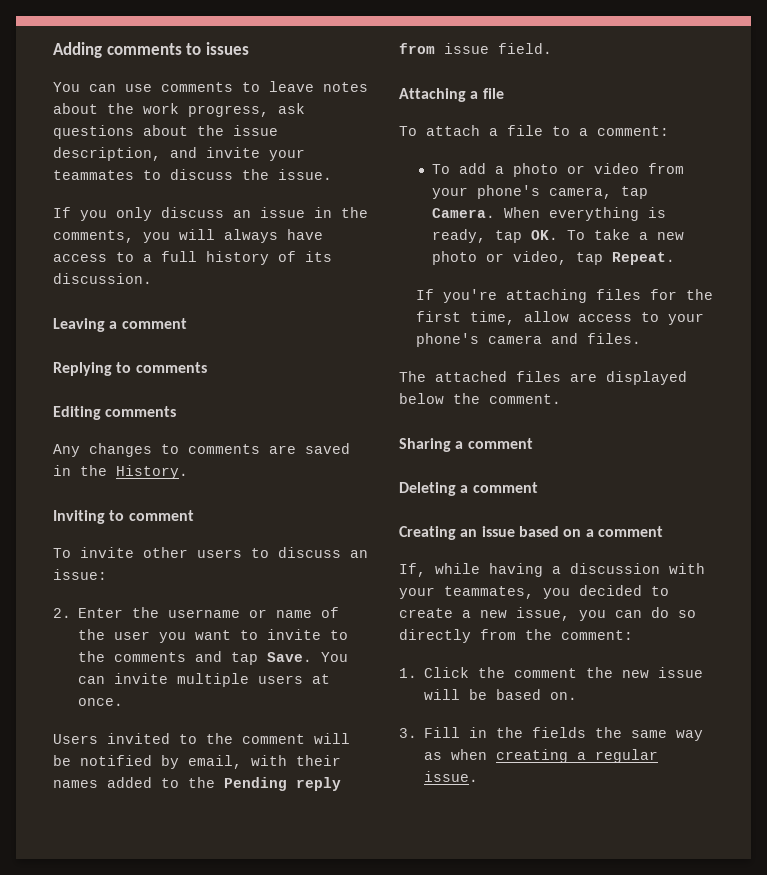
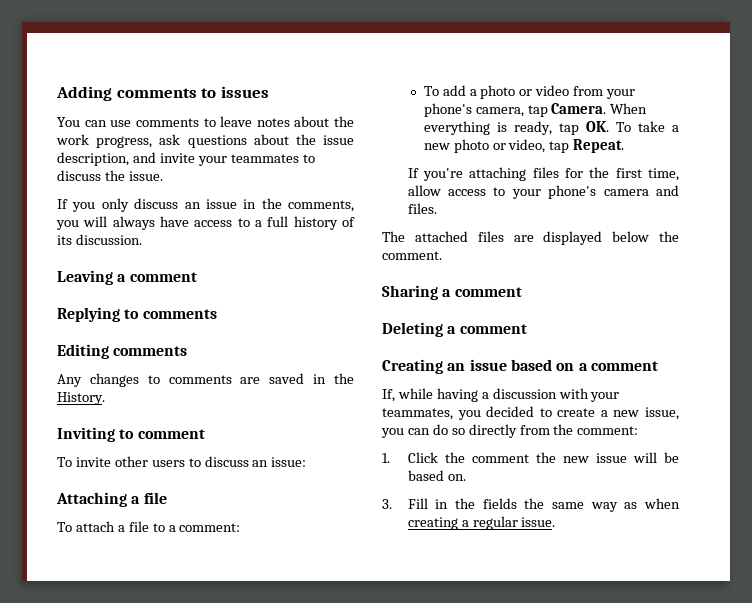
- 2. Enter the username or name of the user you want to invite to the comments and tap Save. You can invite multiple users at once.
- Users invited to the comment will be notified by email, with their names added to the Pending reply from issue field.

